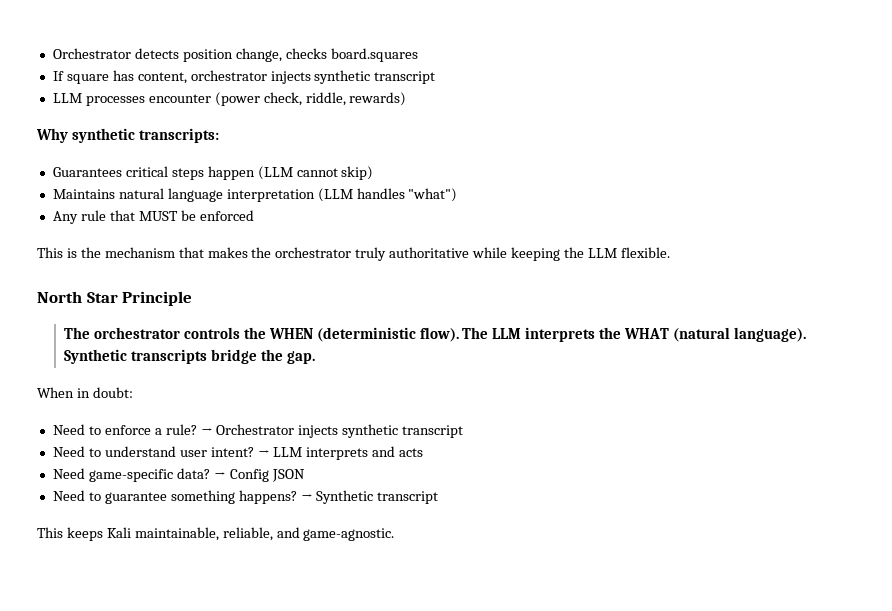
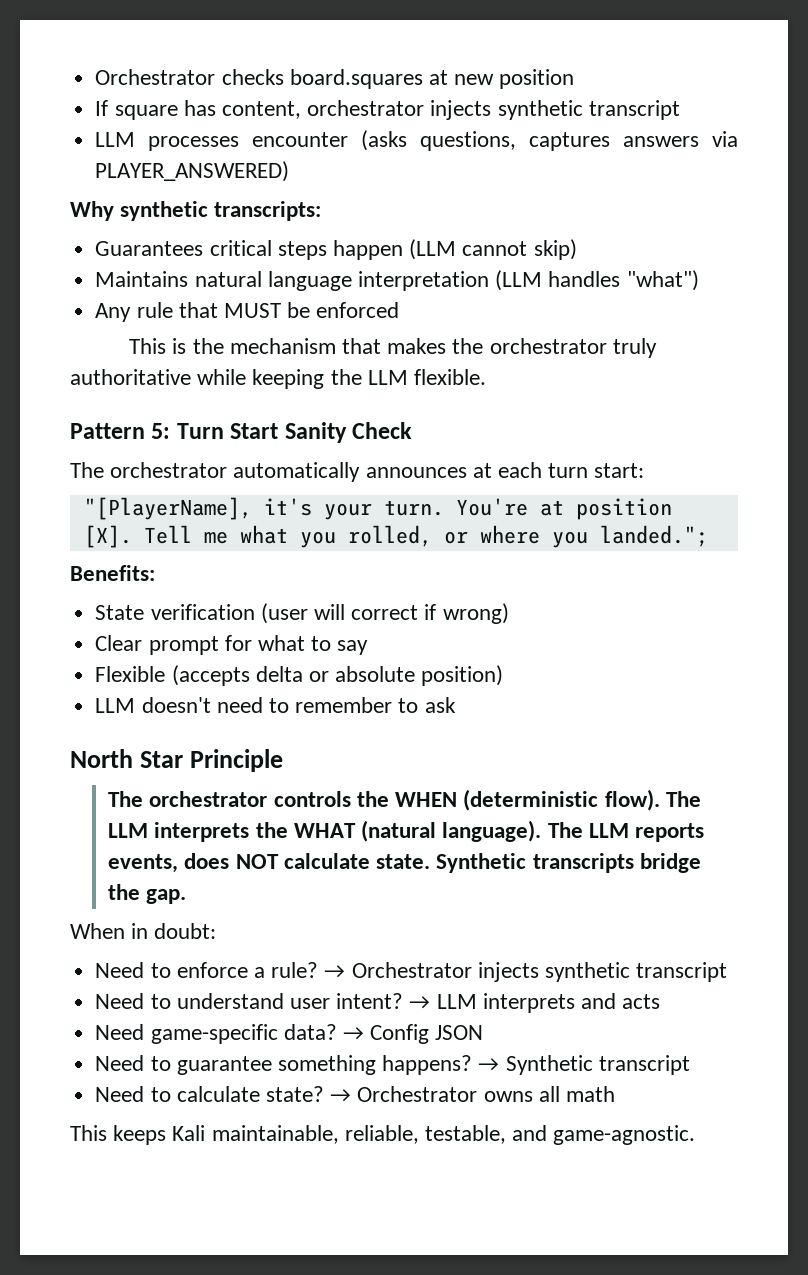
- Orchestrator detects position change, checks board.squares
+ Orchestrator checks board.squares at new position
- LLM processes encounter (power check, riddle, rewards)
+ LLM processes encounter (asks questions, captures answers via PLAYER_ANSWERED)
+ Pattern 5: Turn Start Sanity Check
+ The orchestrator automatically announces at each turn start:
+ "[PlayerName], it's your turn. You're at position [X]. Tell me what you rolled, or where you landed.";
+ Benefits:
+ State verification (user will correct if wrong)
+ Clear prompt for what to say
+ Flexible (accepts delta or absolute position)
+ LLM doesn't need to remember to ask
+ The LLM reports events, does NOT calculate state.
+ Need to calculate state? → Orchestrator owns all math
- This keeps Kali maintainable, reliable, and game-agnostic.
+ This keeps Kali maintainable, reliable, testable, and game-agnostic.

